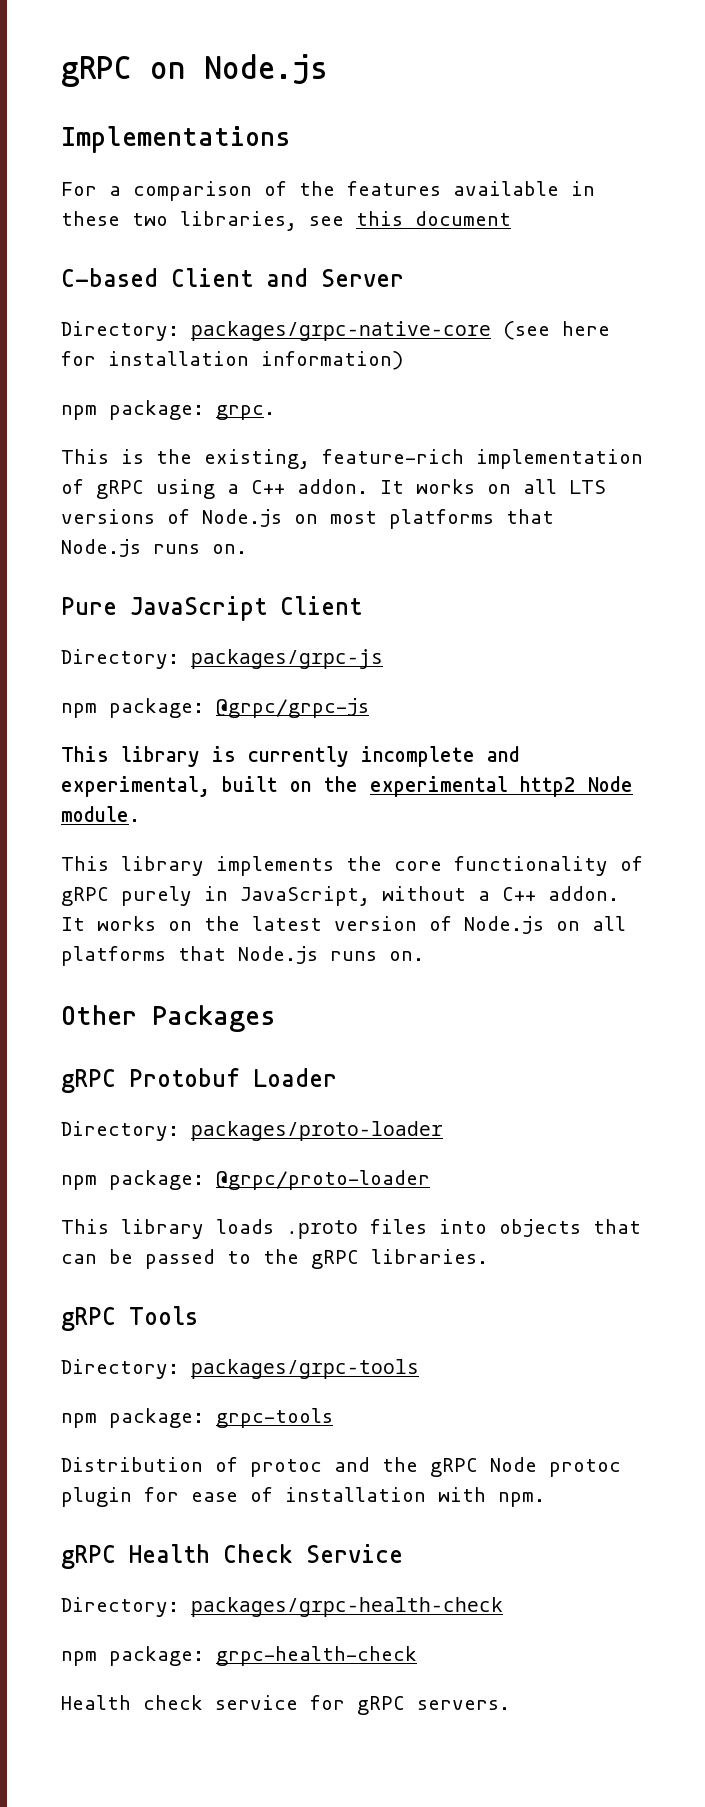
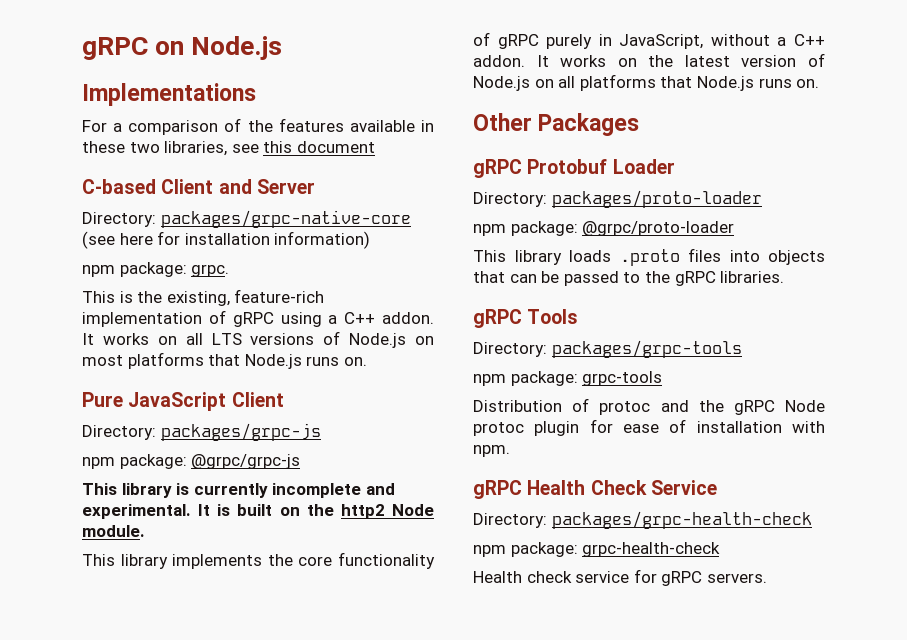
- This library is currently incomplete and experimental, built on the experimental http2 Node module.
+ This library is currently incomplete and experimental. It is built on the http2 Node module.

